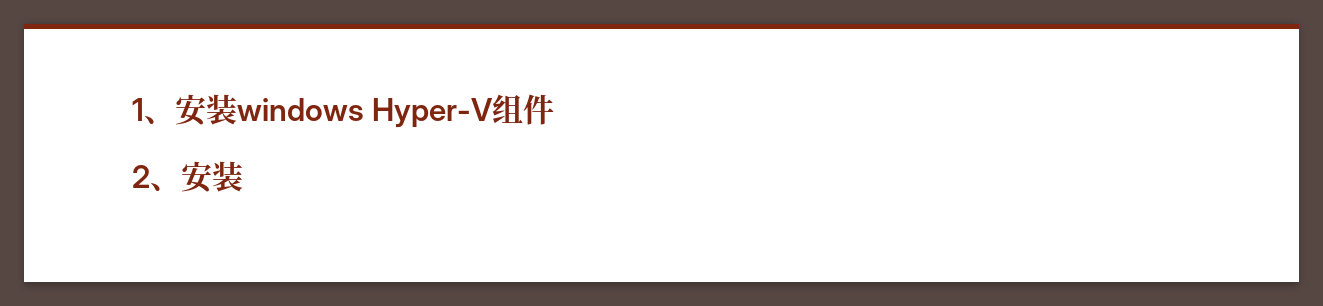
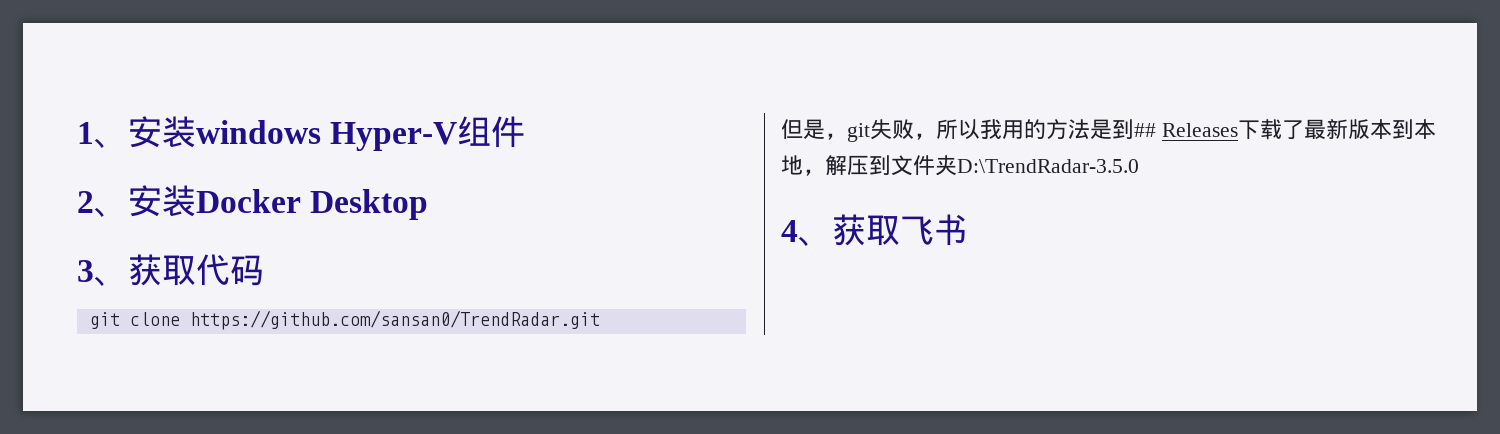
- 2、安装
+ 2、安装Docker Desktop
+ 3、获取代码
+ git clone https://github.com/sansan0/TrendRadar.git
+ 但是，git失败，所以我用的方法是到## Releases下载了最新版本到本地，解压到文件夹D:\TrendRadar-3.5.0
+ 4、获取飞书

